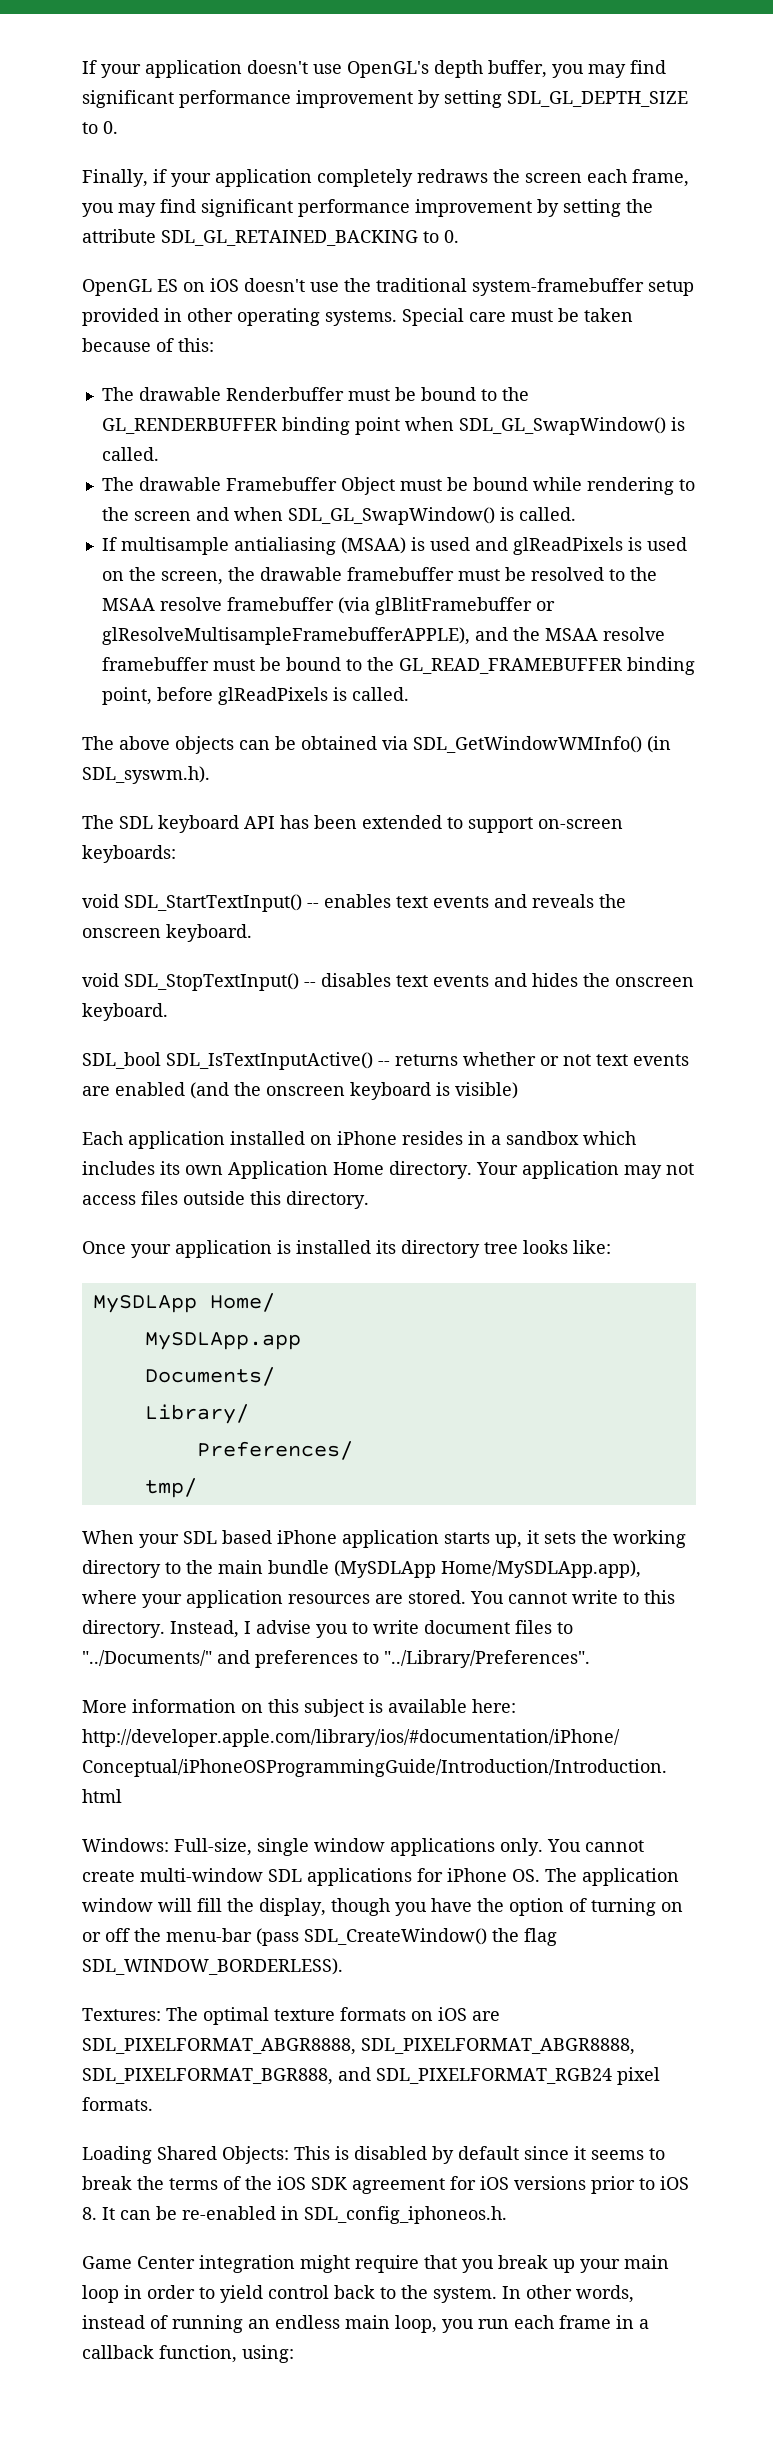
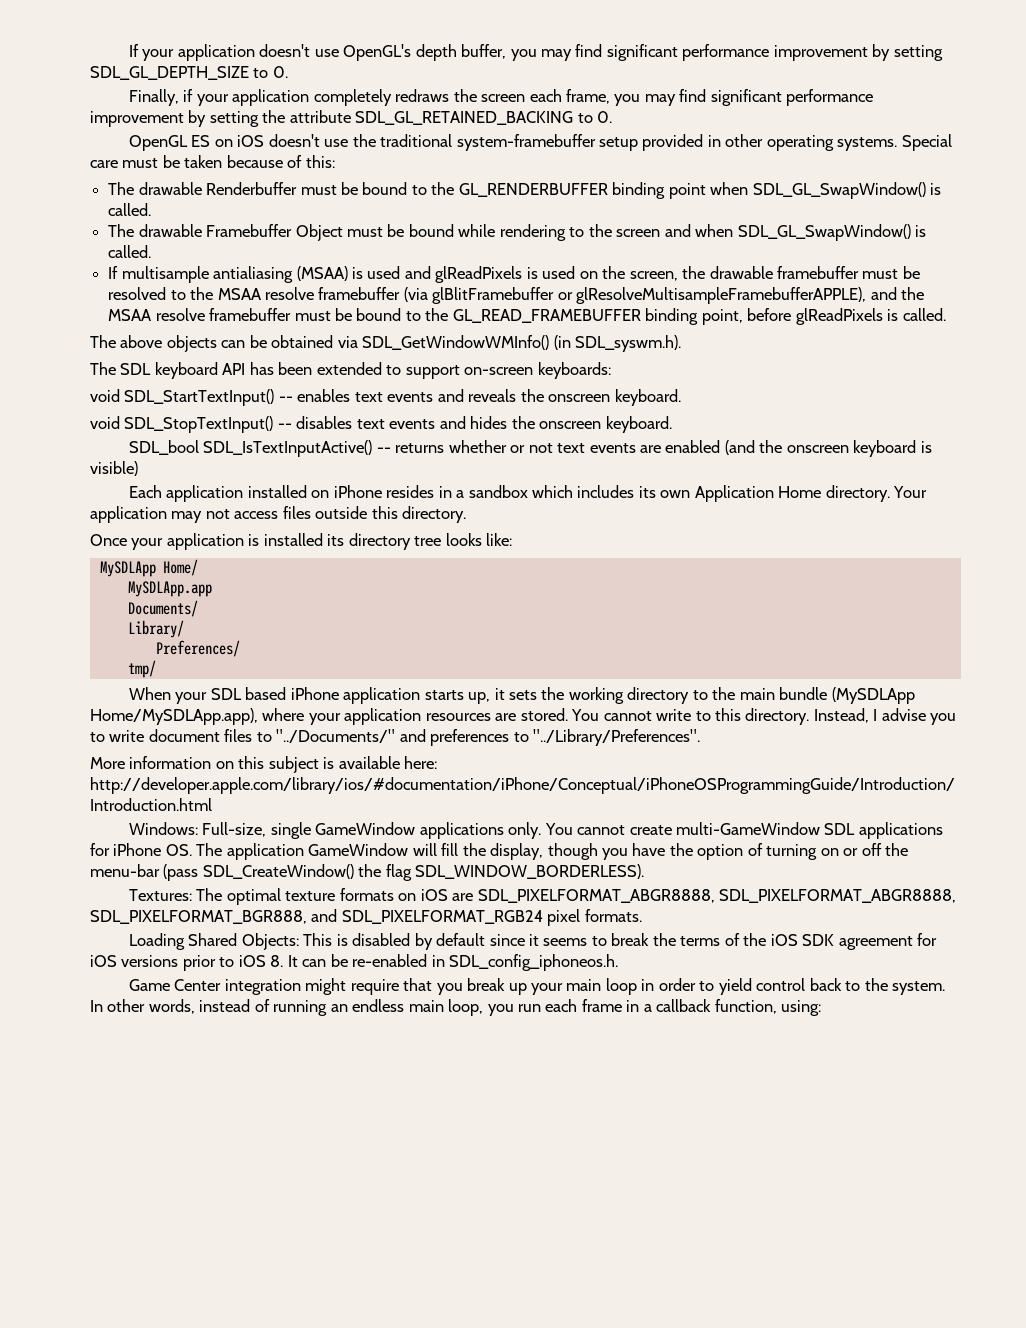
- Windows: Full-size, single window applications only.
+ Windows: Full-size, single GameWindow applications only.
- You cannot create multi-window SDL applications for iPhone OS. The application window will fill the display, though you have the option of turning on or off the menu-bar (pass SDL_CreateWindow() the flag SDL_WINDOW_BORDERLESS).
+ You cannot create multi-GameWindow SDL applications for iPhone OS. The application GameWindow will fill the display, though you have the option of turning on or off the menu-bar (pass SDL_CreateWindow() the flag SDL_WINDOW_BORDERLESS).

